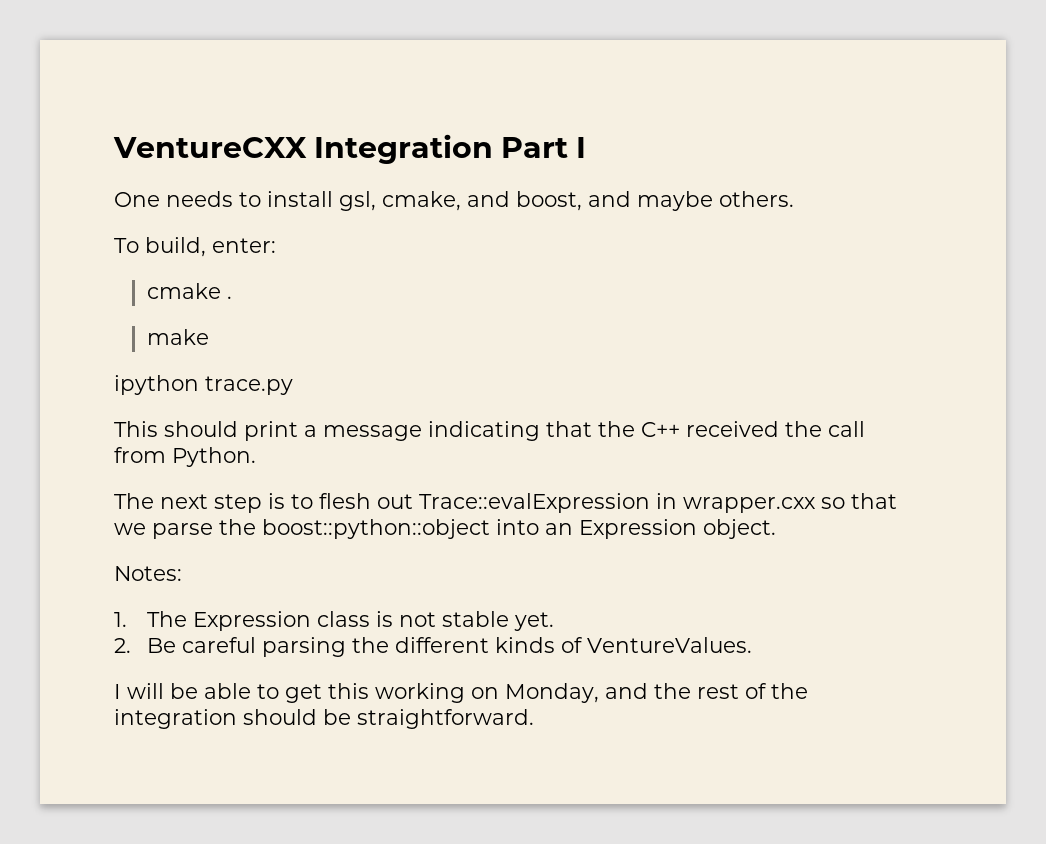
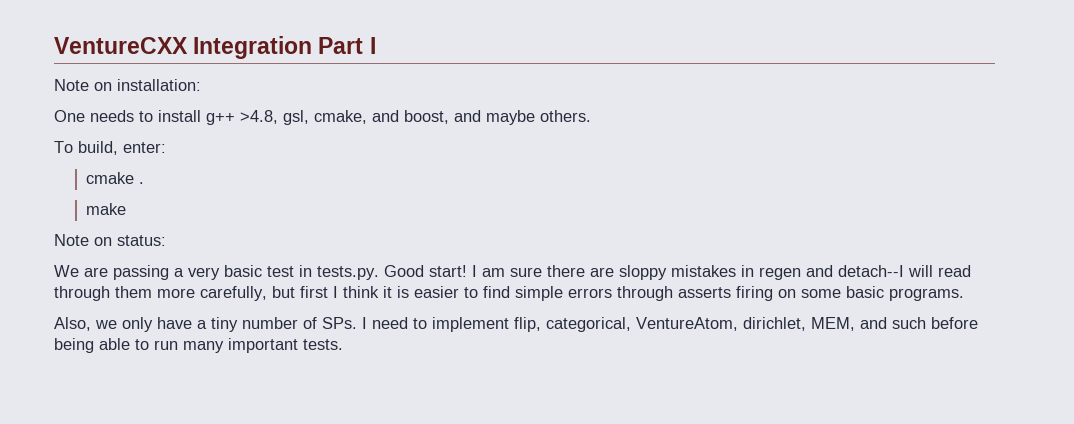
+ Note on installation:
- One needs to install gsl, cmake, and boost, and maybe others.
+ One needs to install g++ >4.8, gsl, cmake, and boost, and maybe others.
- ipython trace.py
- This should print a message indicating that the C++ received the call from Python.
- The next step is to flesh out Trace::evalExpression in wrapper.cxx so that we parse the boost::python::object into an Expression object.
- Notes:
- 1. The Expression class is not stable yet.
- 2. Be careful parsing the different kinds of VentureValues.
- I will be able to get this working on Monday, and the rest of the integration should be straightforward.
+ Note on status:
+ We are passing a very basic test in tests.py. Good start! I am sure there are sloppy mistakes in regen and detach--I will read through them more carefully, but first I think it is easier to find simple errors through asserts firing on some basic programs.
+ Also, we only have a tiny number of SPs. I need to implement flip, categorical, VentureAtom, dirichlet, MEM, and such before being able to run many important tests.

